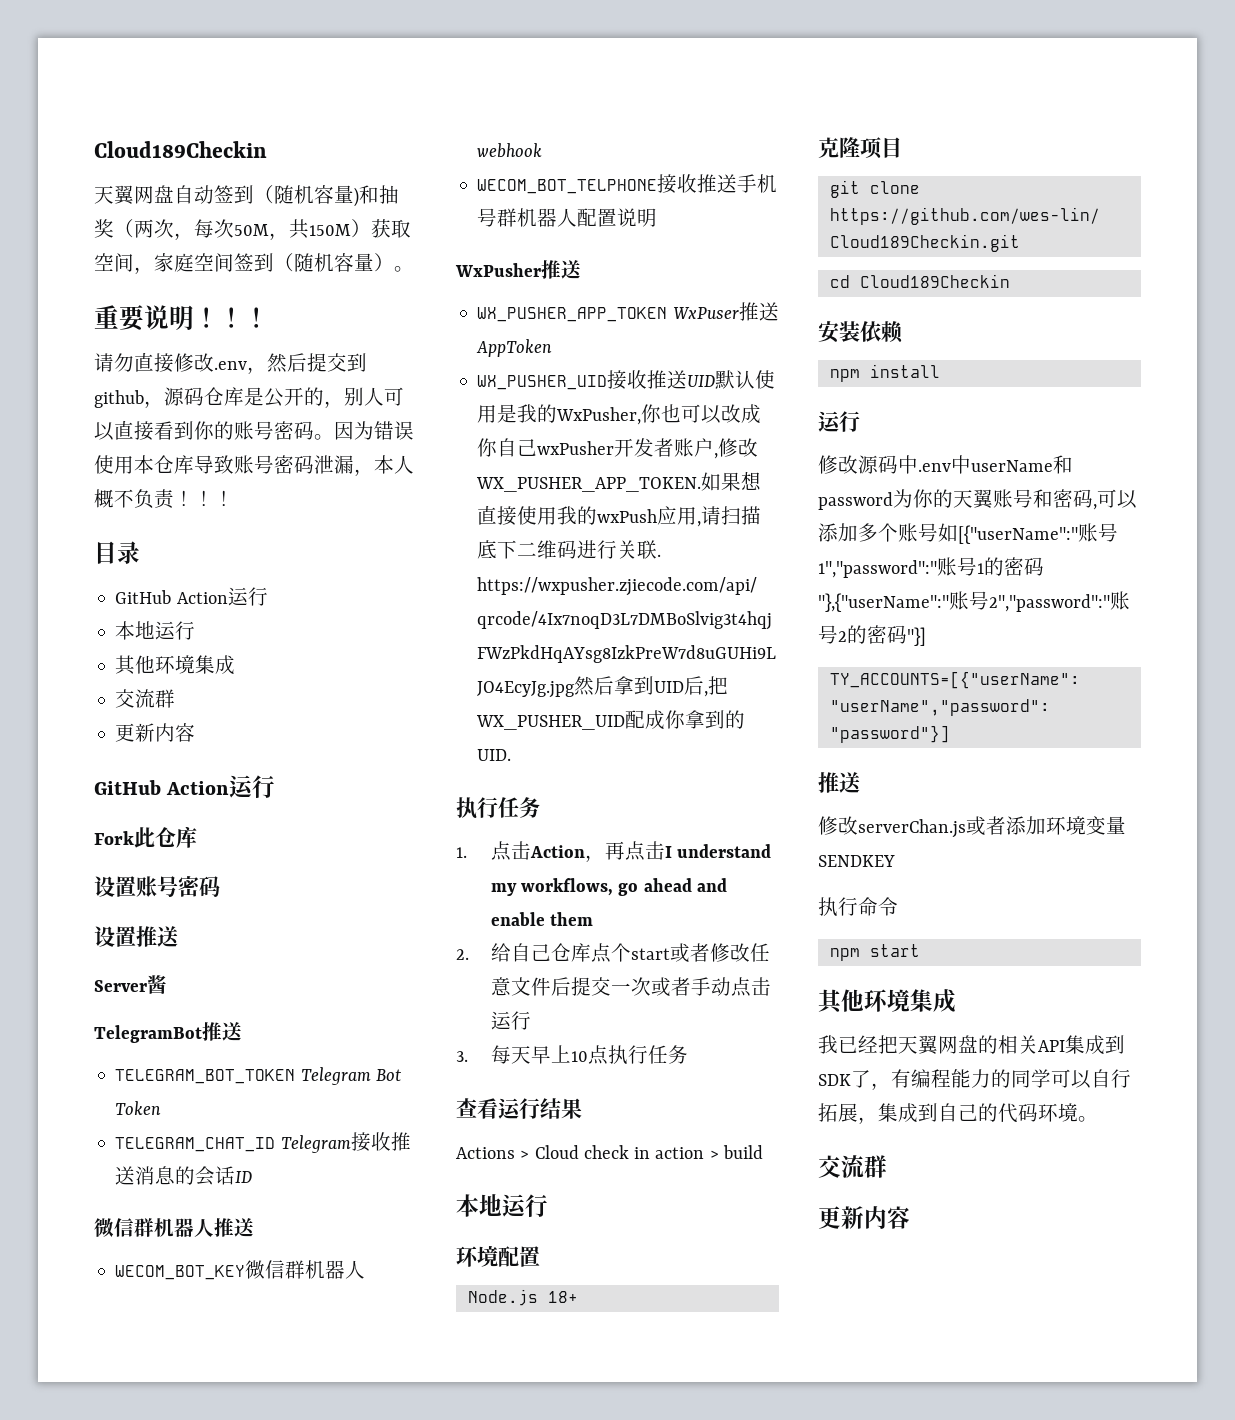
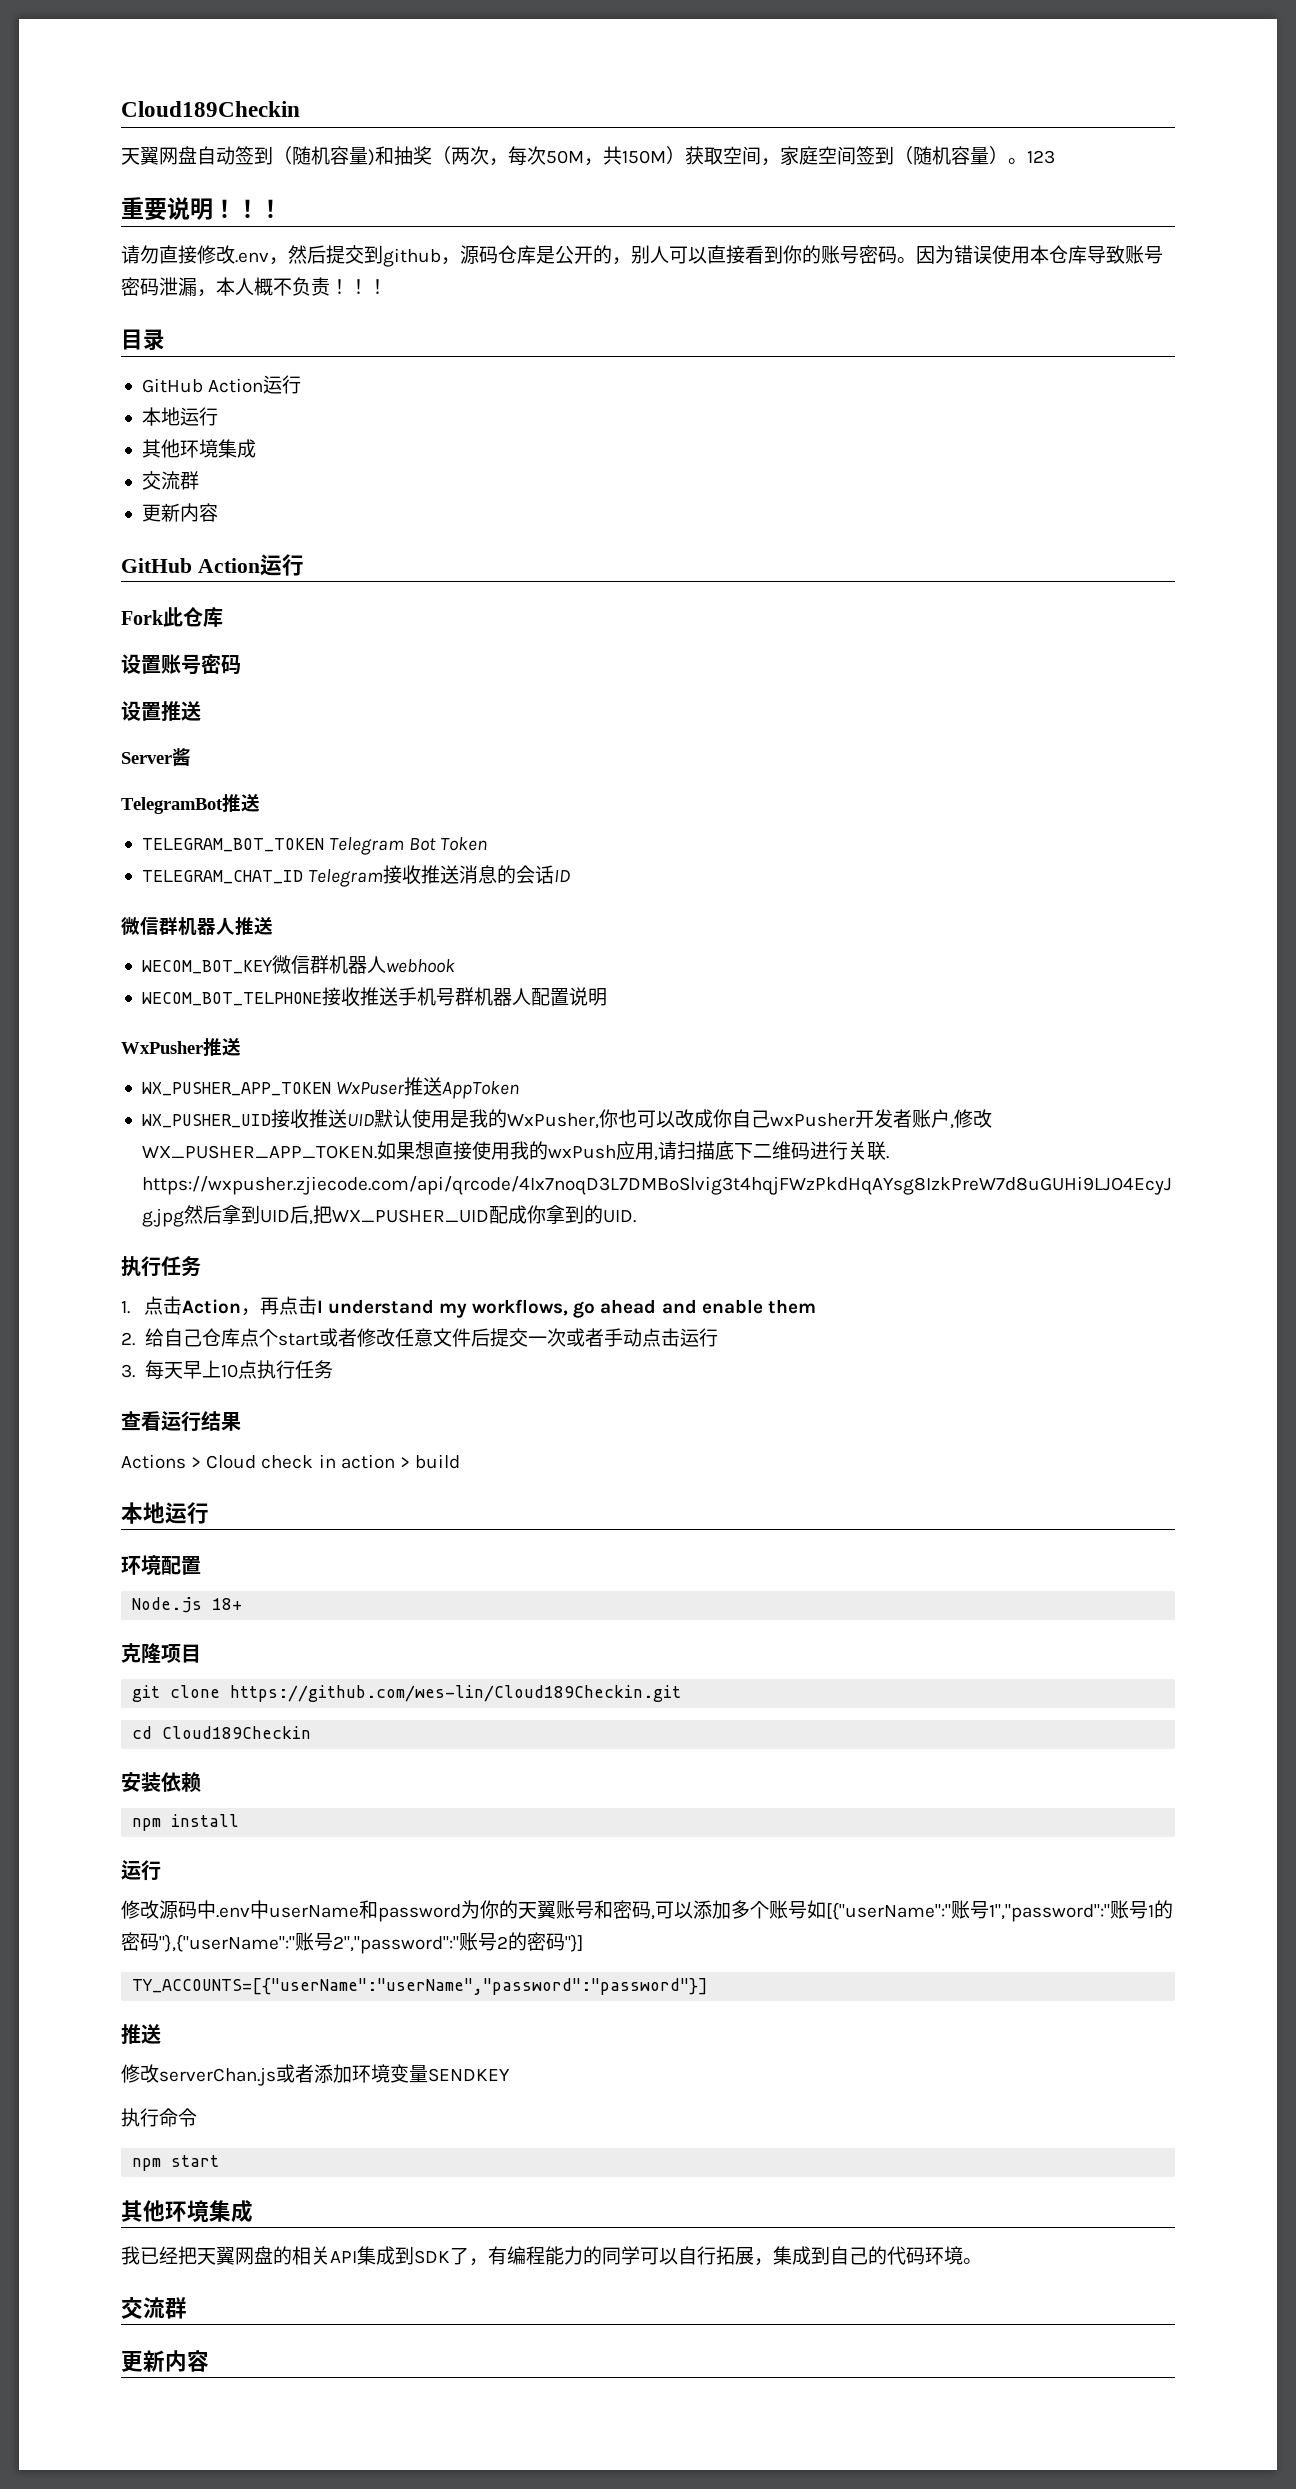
+ 123

